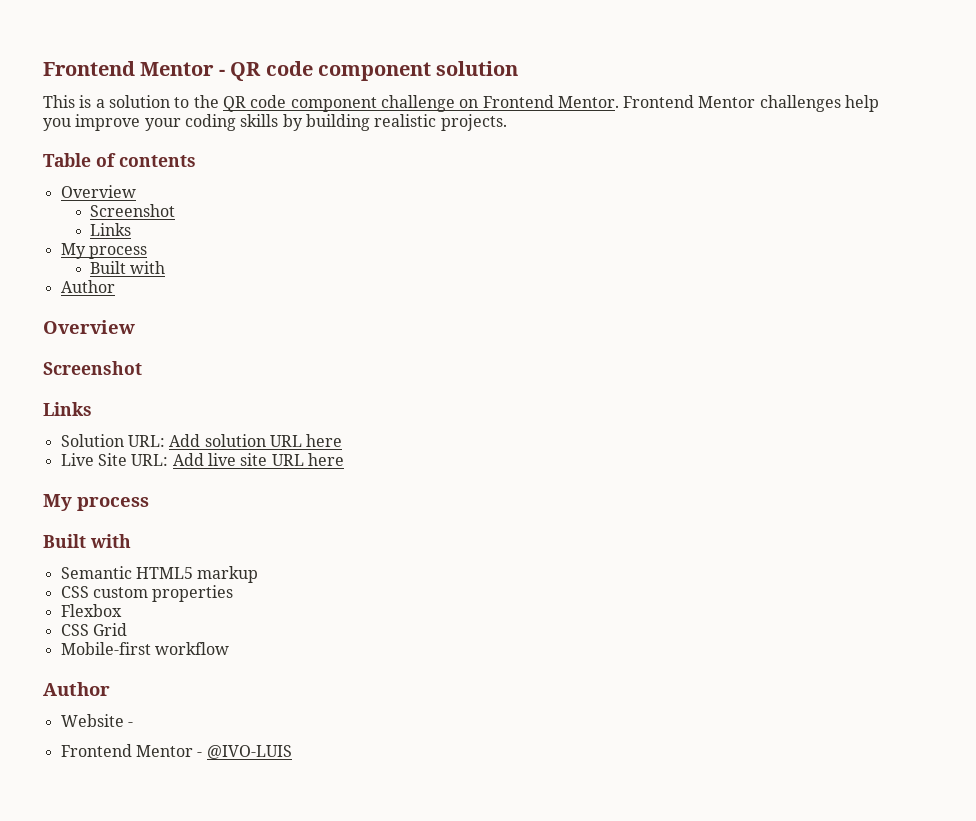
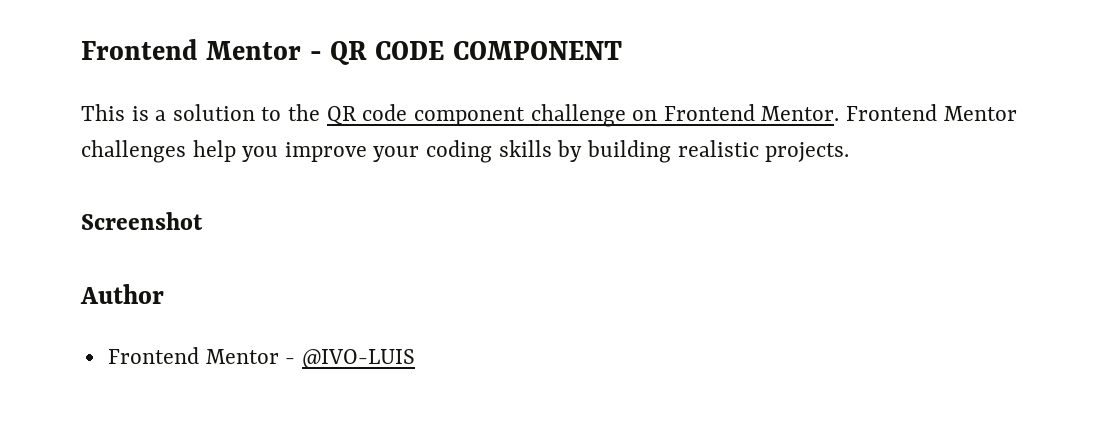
- Frontend Mentor - QR code component solution
+ Frontend Mentor - QR CODE COMPONENT
- Table of contents
- Overview
  Screenshot
- Links
- My process
- Built with
  Author
- Overview
- Screenshot
- Links
- Solution URL: Add solution URL here
- Live Site URL: Add live site URL here
- My process
- Built with
- Semantic HTML5 markup
- CSS custom properties
- Flexbox
- CSS Grid
- Mobile-first workflow
- Author
- Website -

